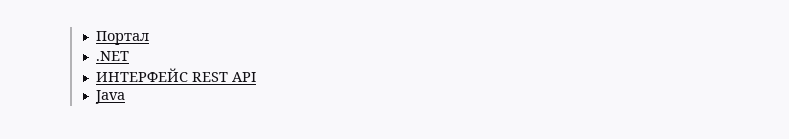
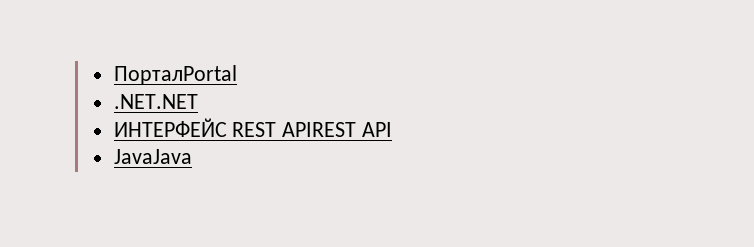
- Портал
- .NET
+ ПорталPortal
+ .NET.NET
- ИНТЕРФЕЙС REST API
+ ИНТЕРФЕЙС REST APIREST API
- Java
+ JavaJava

